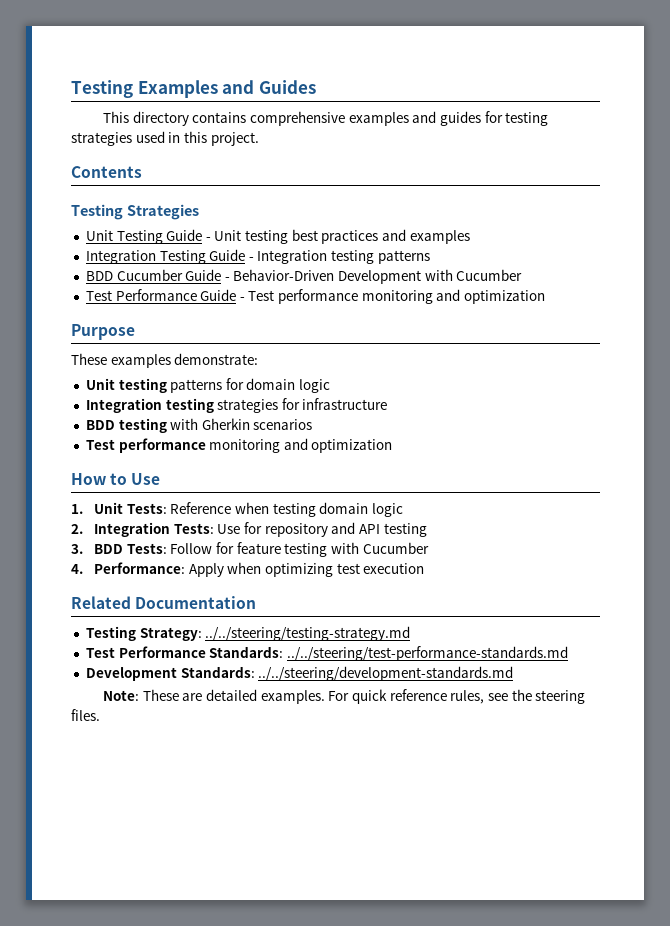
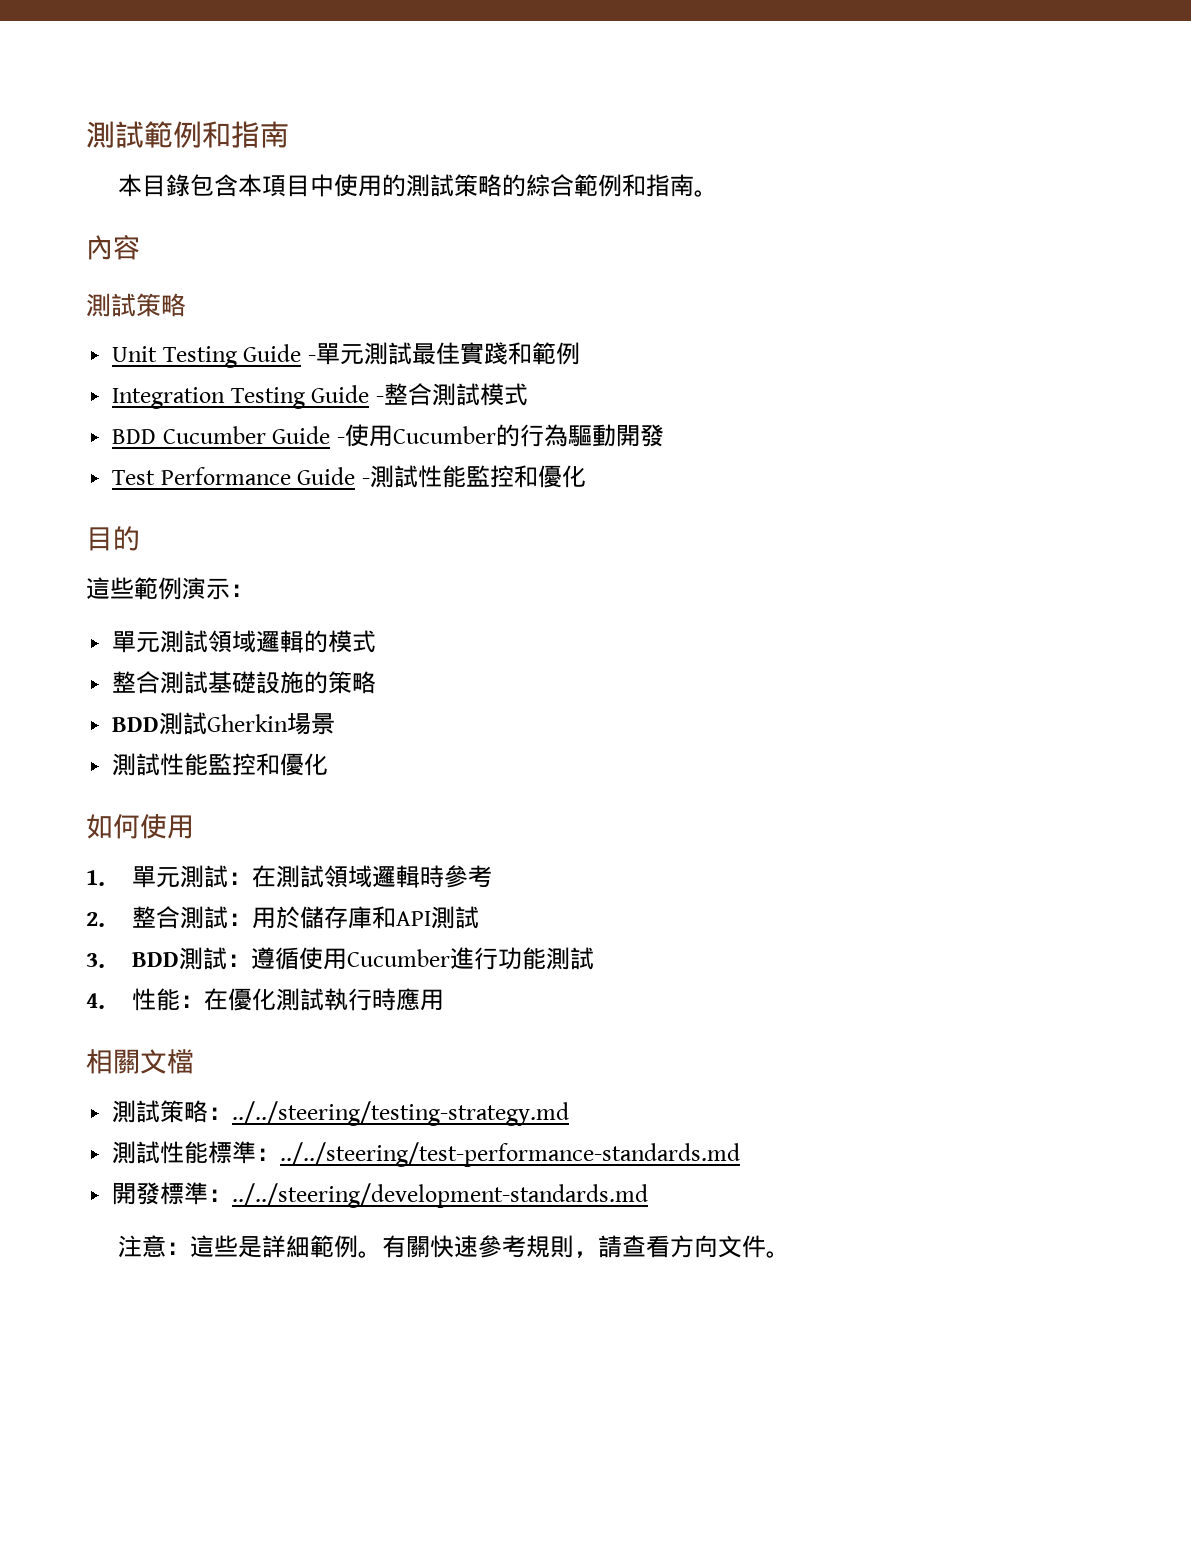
- Testing Examples and Guides
- This directory contains comprehensive examples and guides for testing strategies used in this project.
- Contents
- Testing Strategies
- Unit Testing Guide - Unit testing best practices and examples
+ 測試範例和指南
+ 本目錄包含本項目中使用的測試策略的綜合範例和指南。
+ 內容
+ 測試策略
+ Unit Testing Guide -單元測試最佳實踐和範例
- Integration Testing Guide - Integration testing patterns
+ Integration Testing Guide -整合測試模式
- BDD Cucumber Guide - Behavior-Driven Development with Cucumber
+ BDD Cucumber Guide -使用Cucumber的行為驅動開發
- Test Performance Guide - Test performance monitoring and optimization
- Purpose
- These examples demonstrate:
- Unit testing patterns for domain logic
- Integration testing strategies for infrastructure
- BDD testing with Gherkin scenarios
- Test performance monitoring and optimization
- How to Use
- 1. Unit Tests: Reference when testing domain logic
- 2. Integration Tests: Use for repository and API testing
- 3. BDD Tests: Follow for feature testing with Cucumber
- 4. Performance: Apply when optimizing test execution
- Related Documentation
- Testing Strategy: ../../steering/testing-strategy.md
- Test Performance Standards: ../../steering/test-performance-standards.md
+ Test Performance Guide -測試性能監控和優化
+ 目的
+ 這些範例演示：
+ 單元測試領域邏輯的模式
+ 整合測試基礎設施的策略
+ BDD測試Gherkin場景
+ 測試性能監控和優化
+ 如何使用
+ 1.單元測試：在測試領域邏輯時參考
+ 2.整合測試：用於儲存庫和API測試
+ 3. BDD測試：遵循使用Cucumber進行功能測試
+ 4.性能：在優化測試執行時應用
+ 相關文檔
+ 測試策略：../../steering/testing-strategy.md
+ 測試性能標準：../../steering/test-performance-standards.md
- Development Standards: ../../steering/development-standards.md
+ 開發標準：../../steering/development-standards.md
- Note: These are detailed examples. For quick reference rules, see the steering files.
+ 注意：這些是詳細範例。有關快速參考規則，請查看方向文件。

